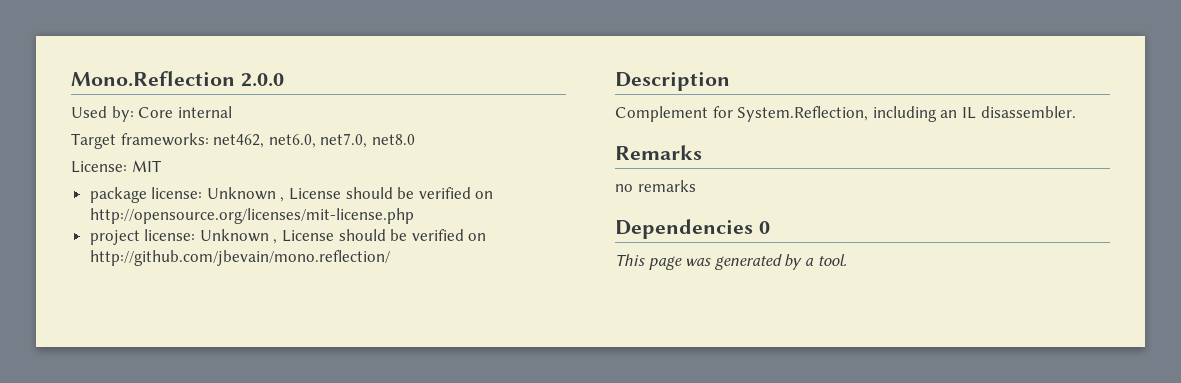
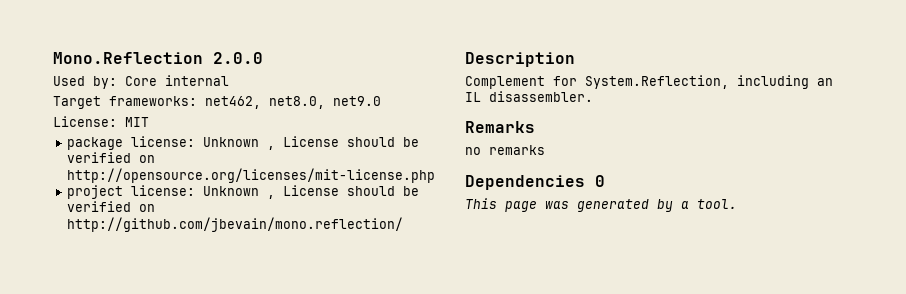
- Target frameworks: net462, net6.0, net7.0, net8.0
+ Target frameworks: net462, net8.0, net9.0

